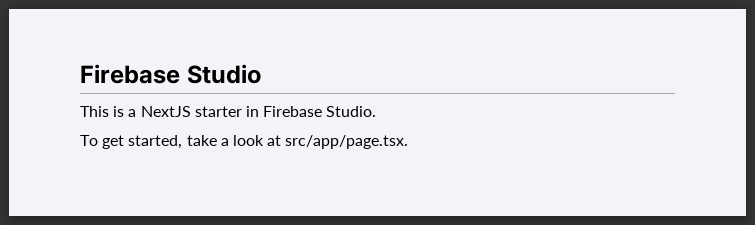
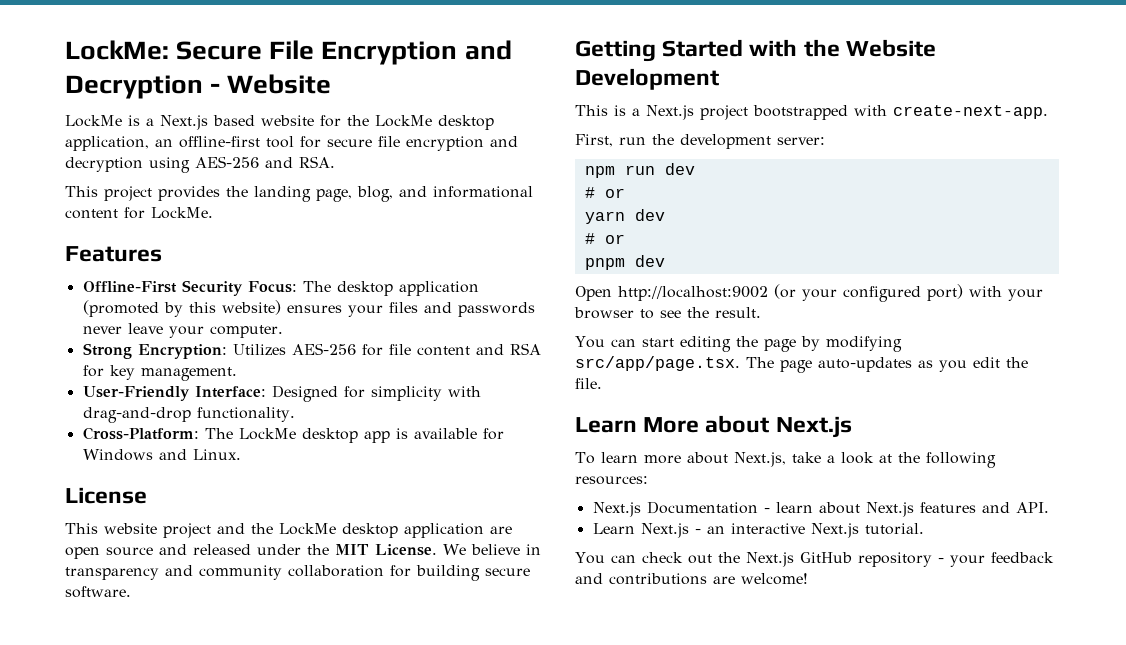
- Firebase Studio
- This is a NextJS starter in Firebase Studio.
- To get started, take a look at src/app/page.tsx.
+ LockMe: Secure File Encryption and Decryption - Website
+ LockMe is a Next.js based website for the LockMe desktop application, an offline-first tool for secure file encryption and decryption using AES-256 and RSA.
+ This project provides the landing page, blog, and informational content for LockMe.
+ Features
+ Offline-First Security Focus: The desktop application (promoted by this website) ensures your files and passwords never leave your computer.
+ Strong Encryption: Utilizes AES-256 for file content and RSA for key management.
+ User-Friendly Interface: Designed for simplicity with drag-and-drop functionality.
+ Cross-Platform: The LockMe desktop app is available for Windows and Linux.
+ License
+ This website project and the LockMe desktop application are open source and released under the MIT License. We believe in transparency and community collaboration for building secure software.
+ Getting Started with the Website Development
+ This is a Next.js project bootstrapped with create-next-app.
+ First, run the development server:
+ npm run dev
+ # or
+ yarn dev
+ # or
+ pnpm dev
+ Open http://localhost:9002 (or your configured port) with your browser to see the result.
+ You can start editing the page by modifying src/app/page.tsx. The page auto-updates as you edit the file.
+ Learn More about Next.js
+ To learn more about Next.js, take a look at the following resources:
+ Next.js Documentation - learn about Next.js features and API.
+ Learn Next.js - an interactive Next.js tutorial.
+ You can check out the Next.js GitHub repository - your feedback and contributions are welcome!

